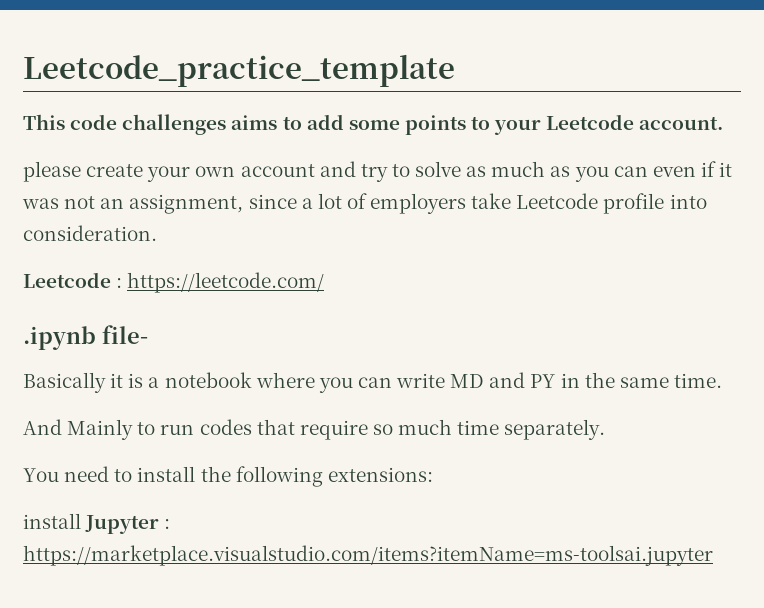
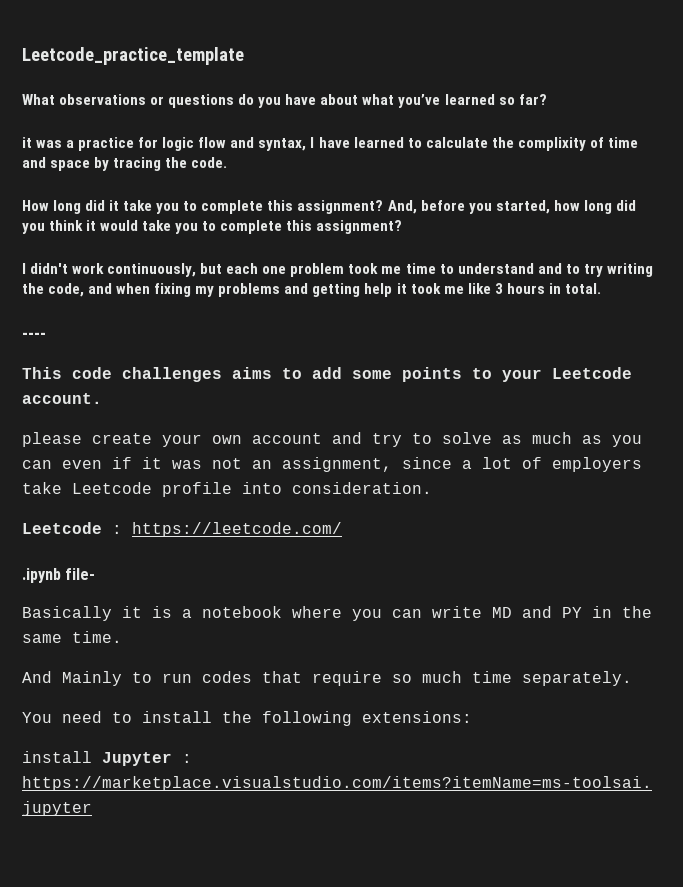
+ What observations or questions do you have about what you’ve learned so far?
+ it was a practice for logic flow and syntax, I have learned to calculate the complixity of time and space by tracing the code.
+ How long did it take you to complete this assignment? And, before you started, how long did you think it would take you to complete this assignment?
+ I didn't work continuously, but each one problem took me time to understand and to try writing the code, and when fixing my problems and getting help it took me like 3 hours in total.
+ ----

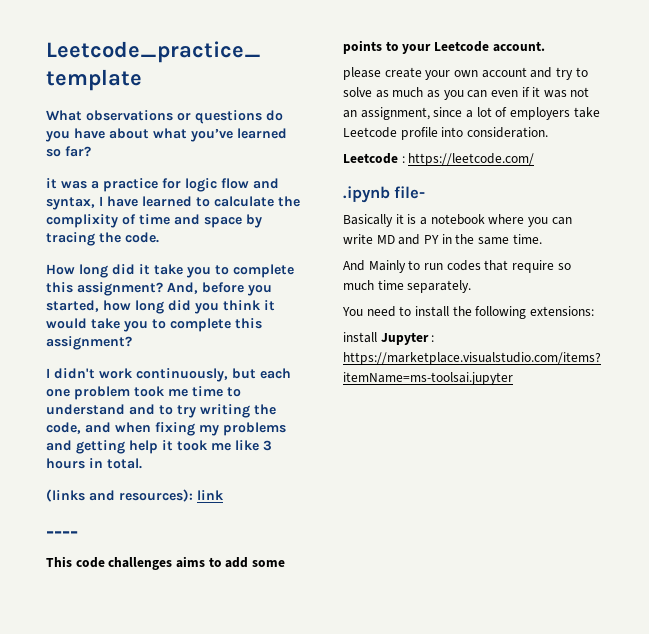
+ (links and resources): link

